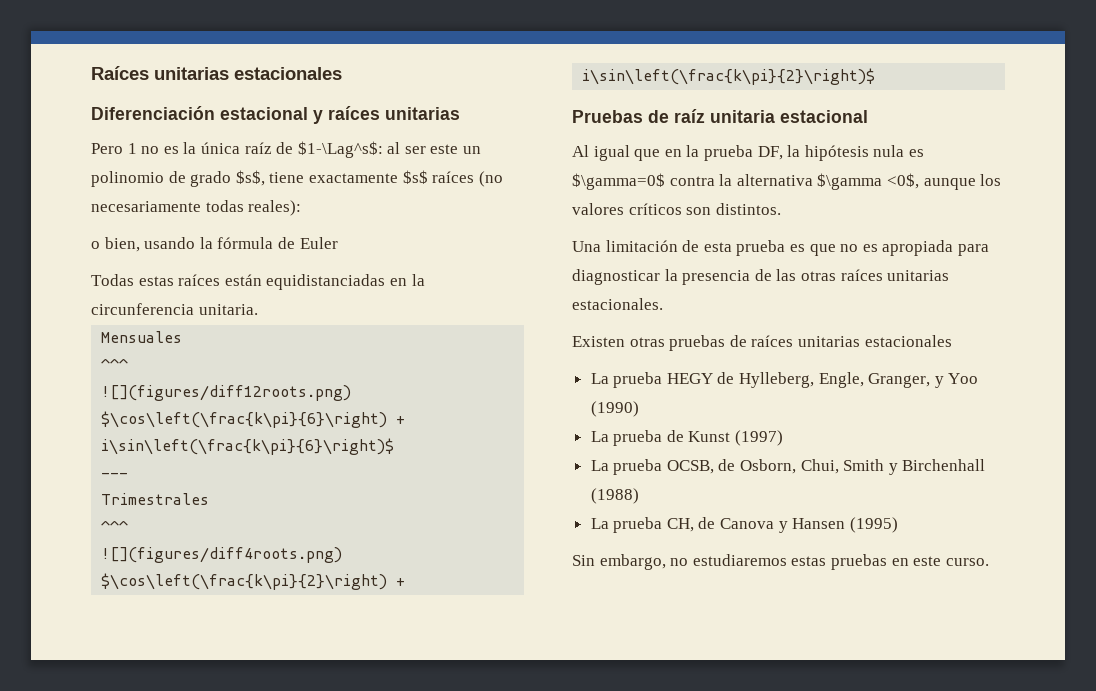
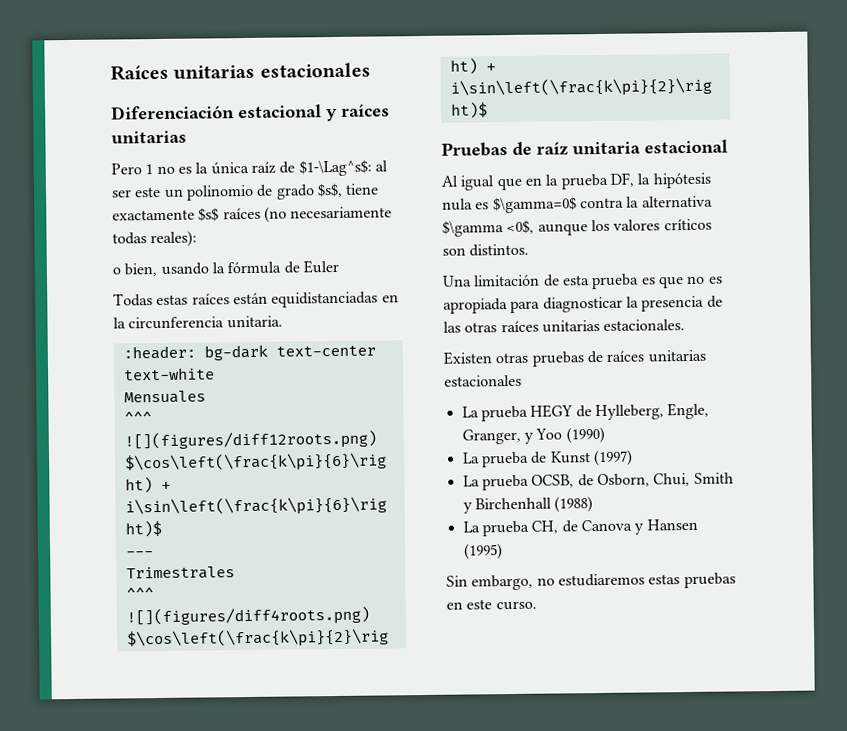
+ :header: bg-dark text-center text-white

